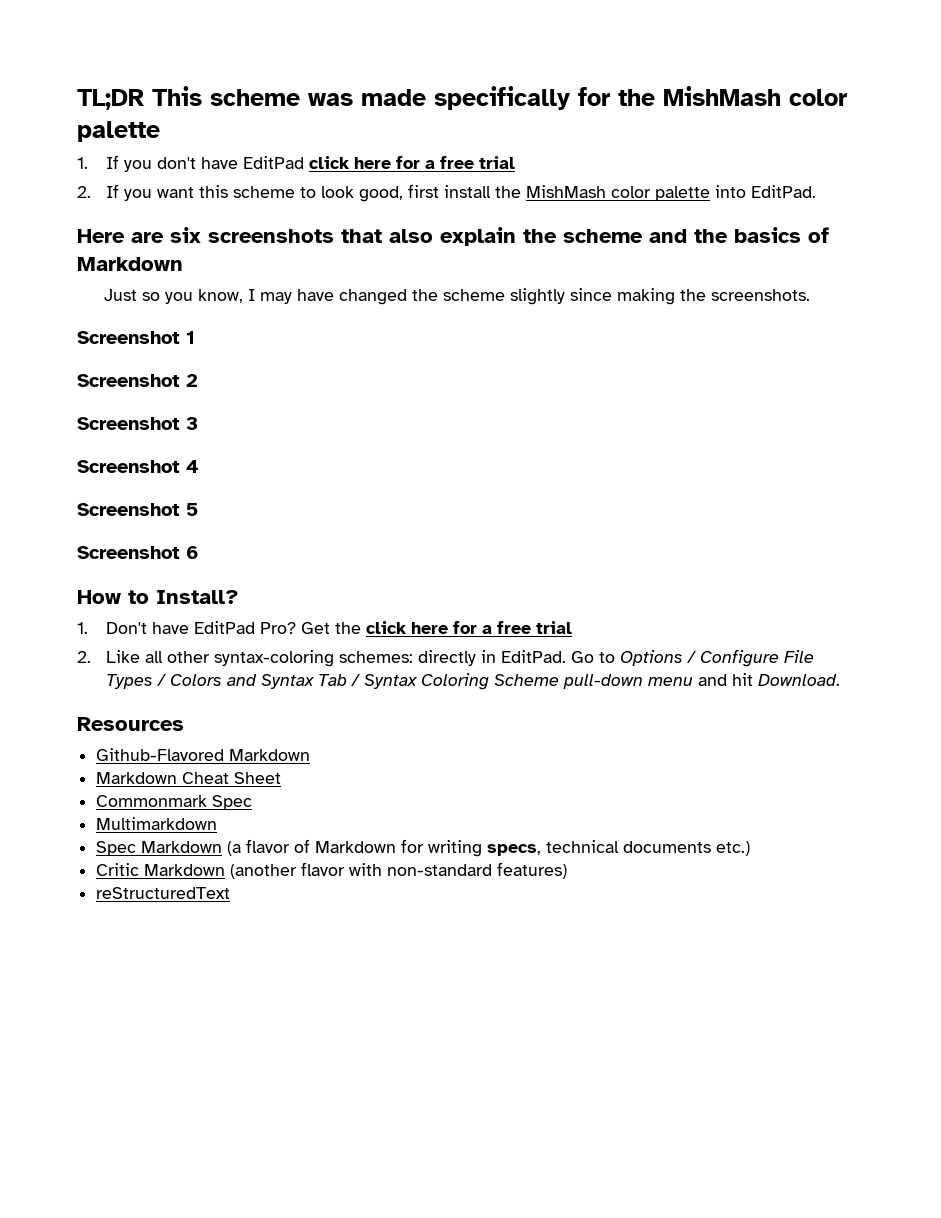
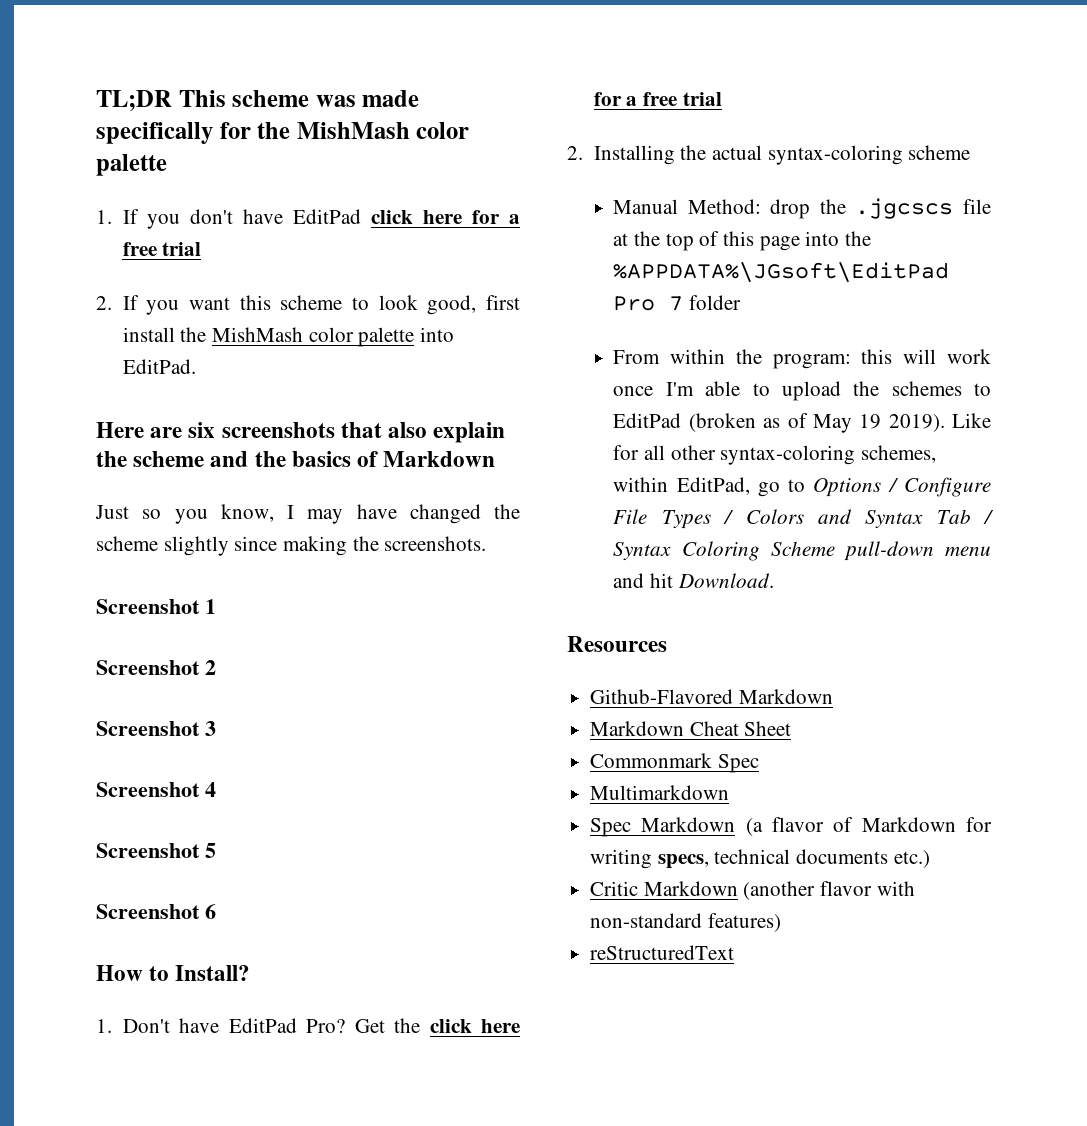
- 2. Like all other syntax-coloring schemes: directly in EditPad. Go to Options / Configure File Types / Colors and Syntax Tab / Syntax Coloring Scheme pull-down menu and hit Download.
+ 2. Installing the actual syntax-coloring scheme
+ Manual Method: drop the .jgcscs file at the top of this page into the %APPDATA%\JGsoft\EditPad Pro 7 folder
+ From within the program: this will work once I'm able to upload the schemes to EditPad (broken as of May 19 2019). Like for all other syntax-coloring schemes, within EditPad, go to Options / Configure File Types / Colors and Syntax Tab / Syntax Coloring Scheme pull-down menu and hit Download.

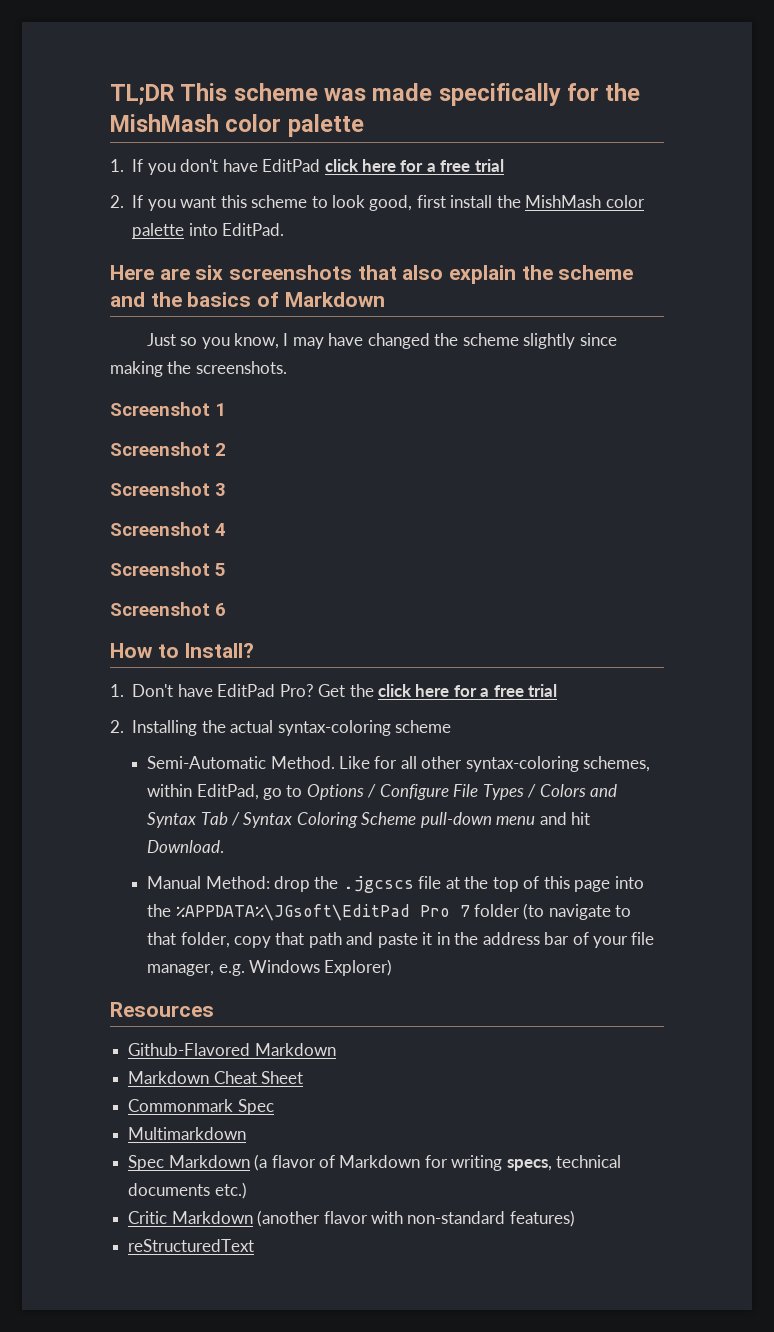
- Manual Method: drop the .jgcscs file at the top of this page into the %APPDATA%\JGsoft\EditPad Pro 7 folder
- From within the program: this will work once I'm able to upload the schemes to EditPad (broken as of May 19 2019).
+ Semi-Automatic Method.
+ Manual Method: drop the .jgcscs file at the top of this page into the %APPDATA%\JGsoft\EditPad Pro 7 folder (to navigate to that folder, copy that path and paste it in the address bar of your file manager, e.g. Windows Explorer)

